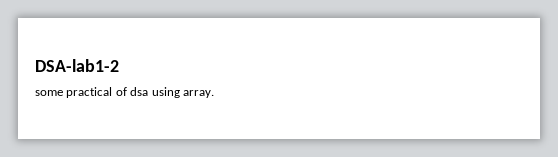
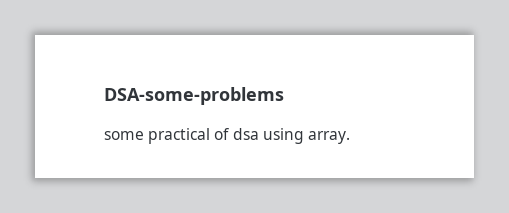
- DSA-lab1-2
+ DSA-some-problems

